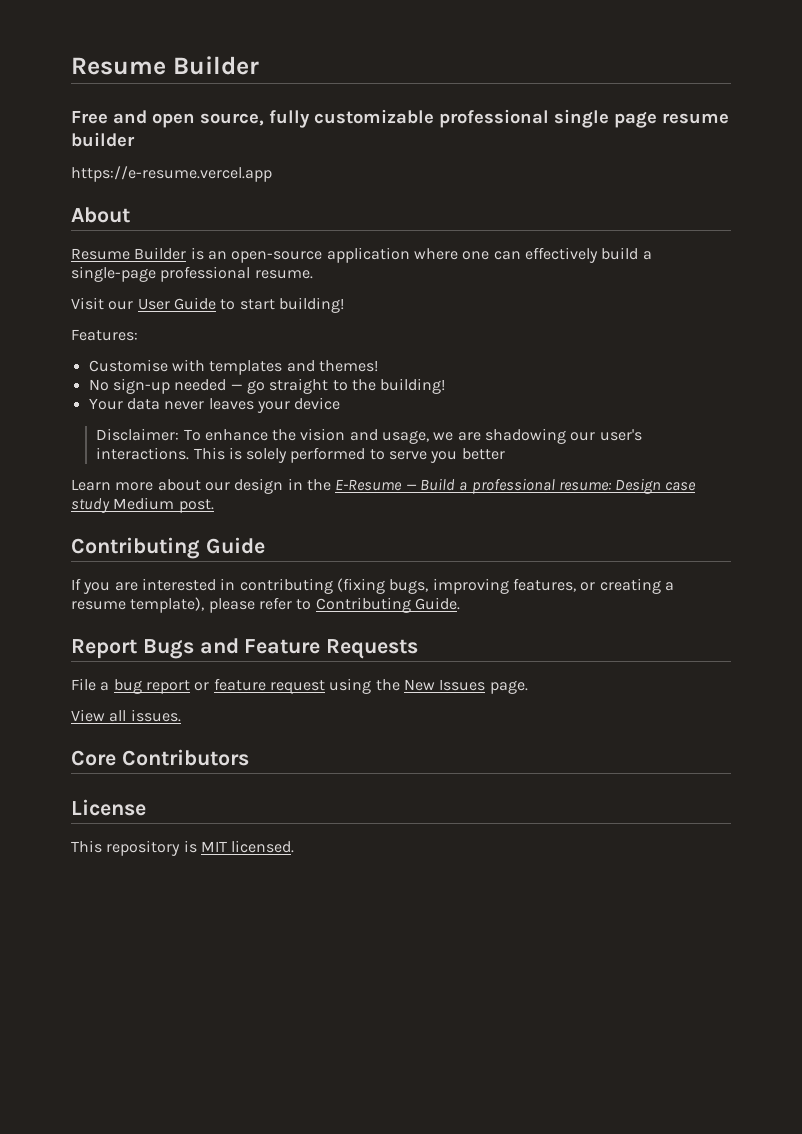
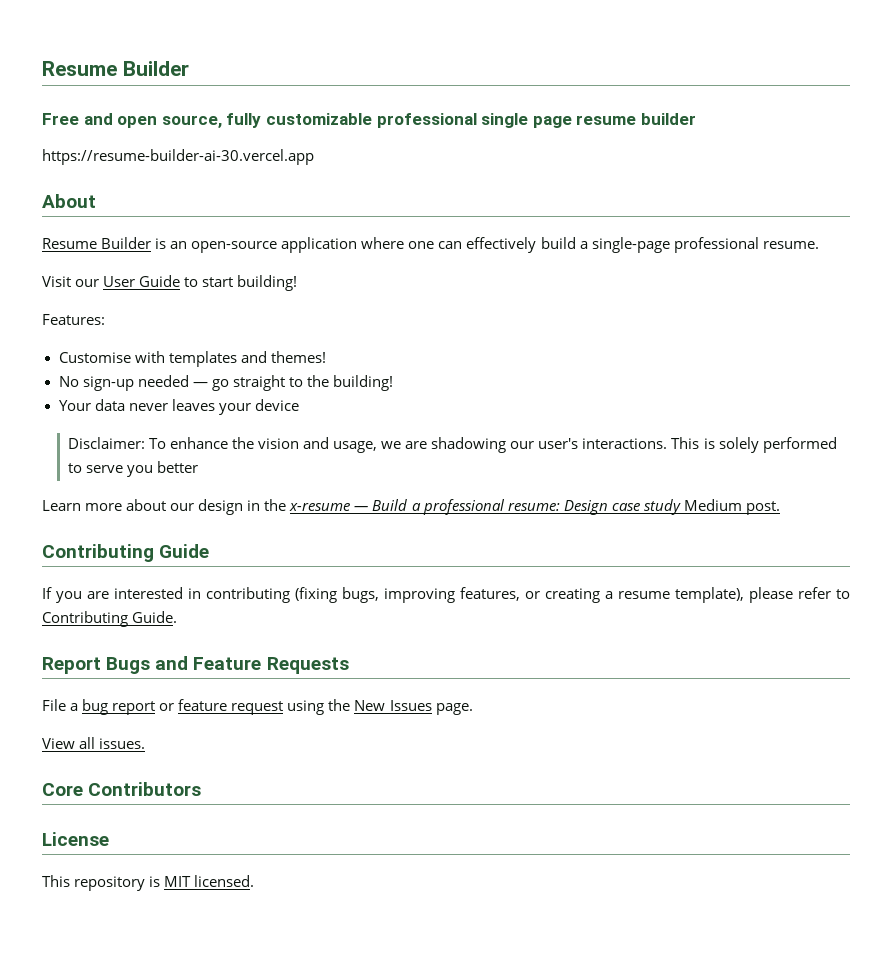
- https://e-resume.vercel.app
+ https://resume-builder-ai-30.vercel.app
- Learn more about our design in the E-Resume — Build a professional resume: Design case study Medium post.
+ Learn more about our design in the x-resume — Build a professional resume: Design case study Medium post.

